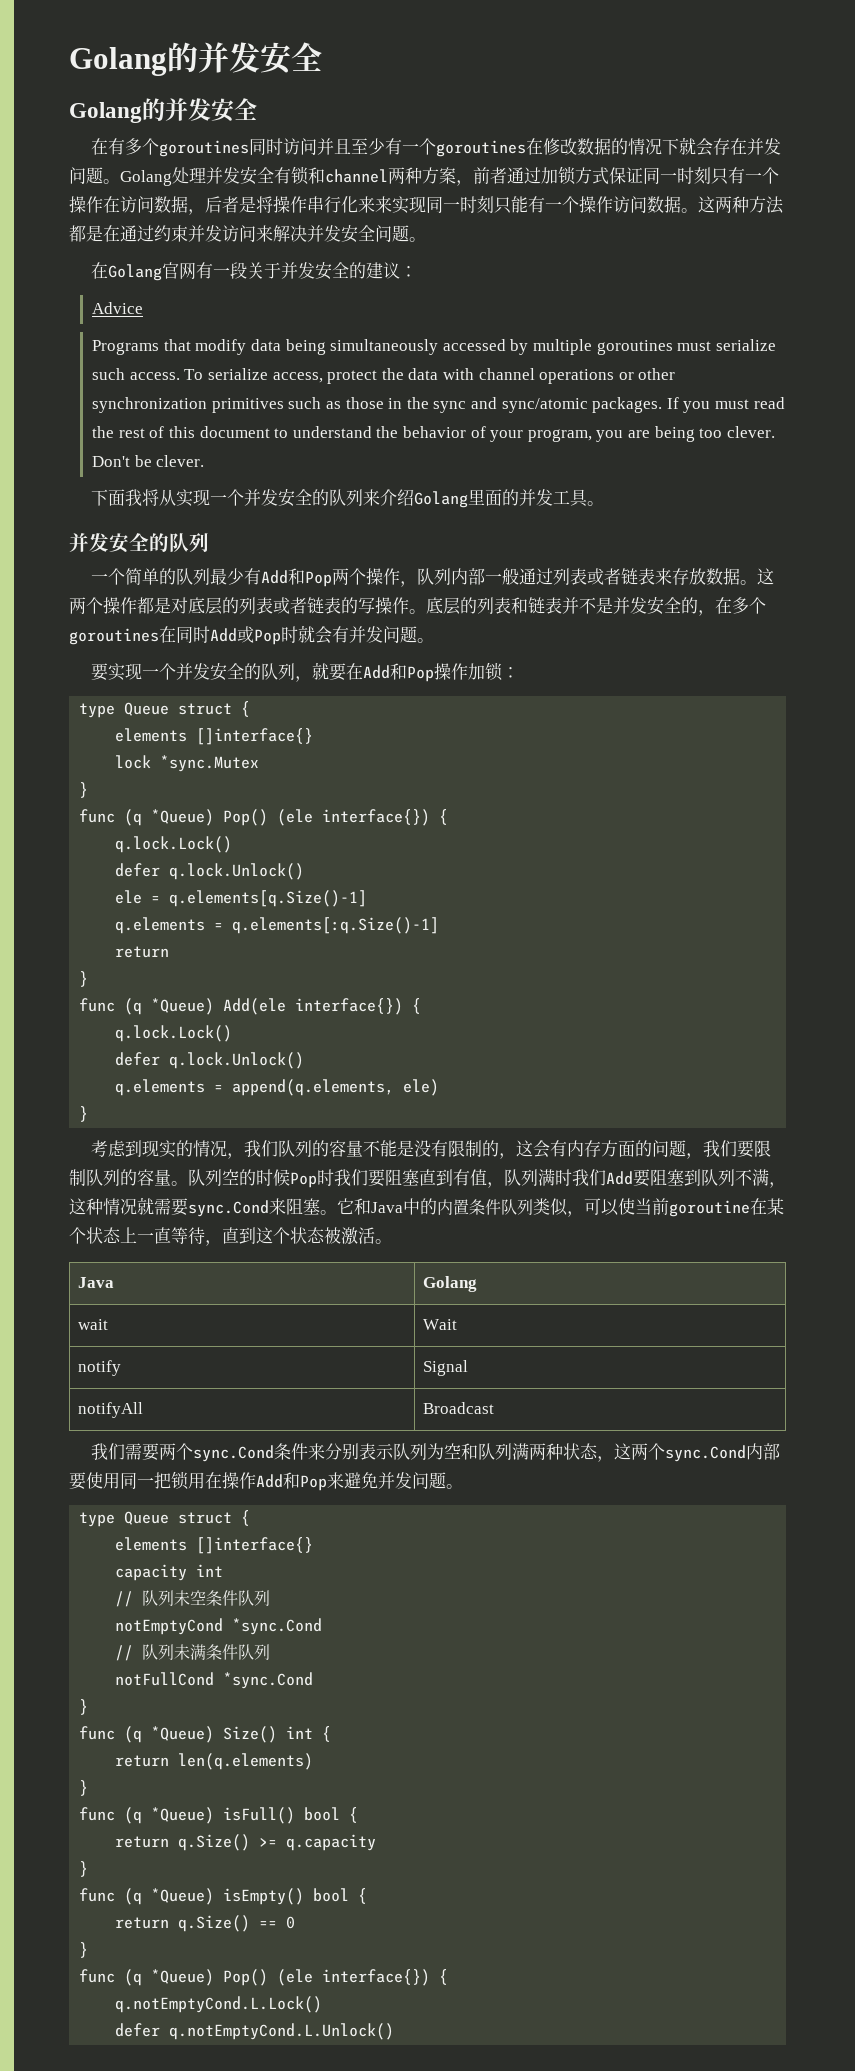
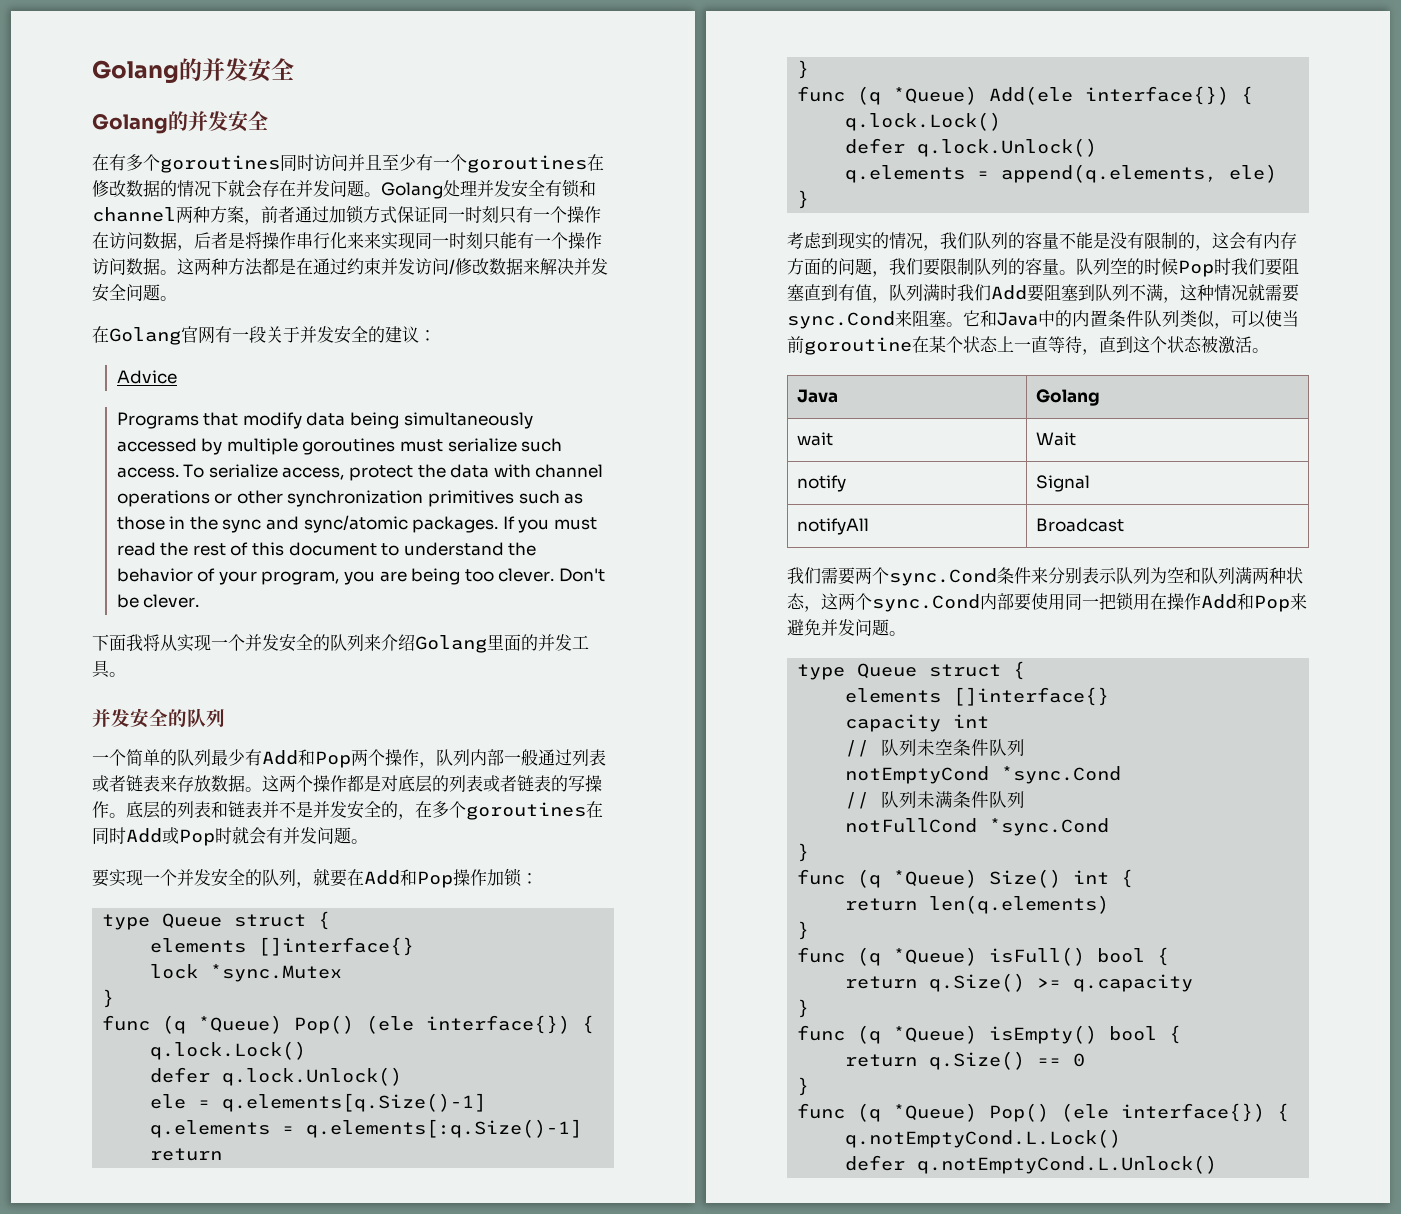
- 这两种方法都是在通过约束并发访问来解决并发安全问题。
+ 这两种方法都是在通过约束并发访问/修改数据来解决并发安全问题。

